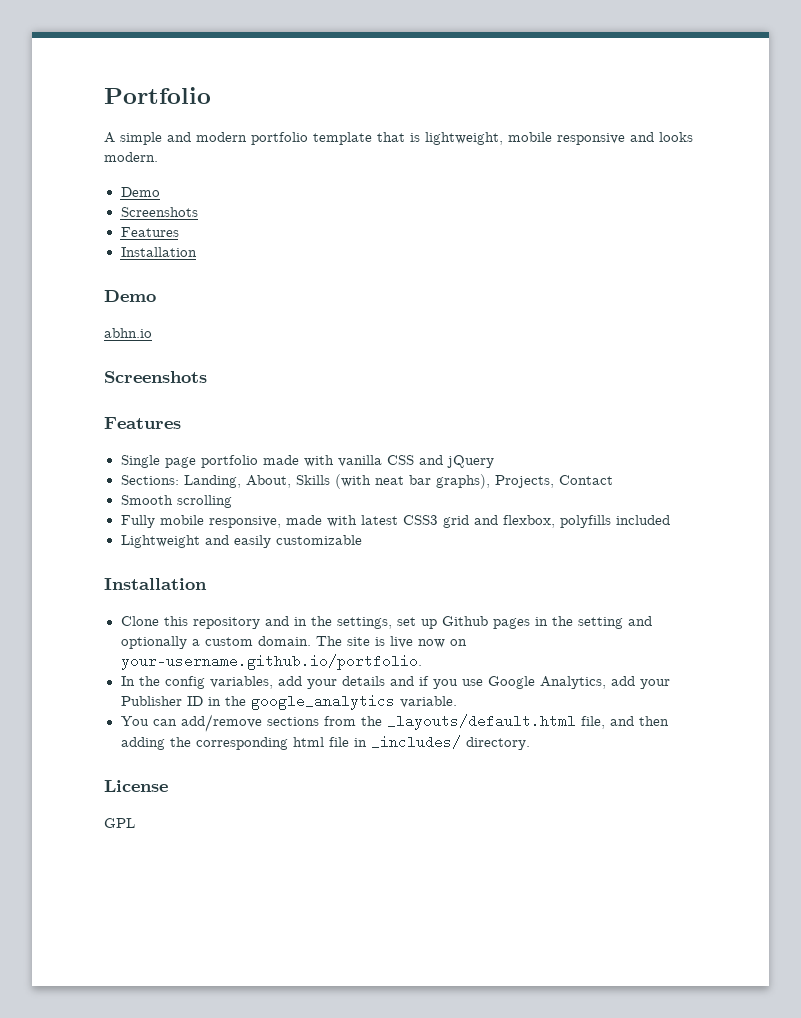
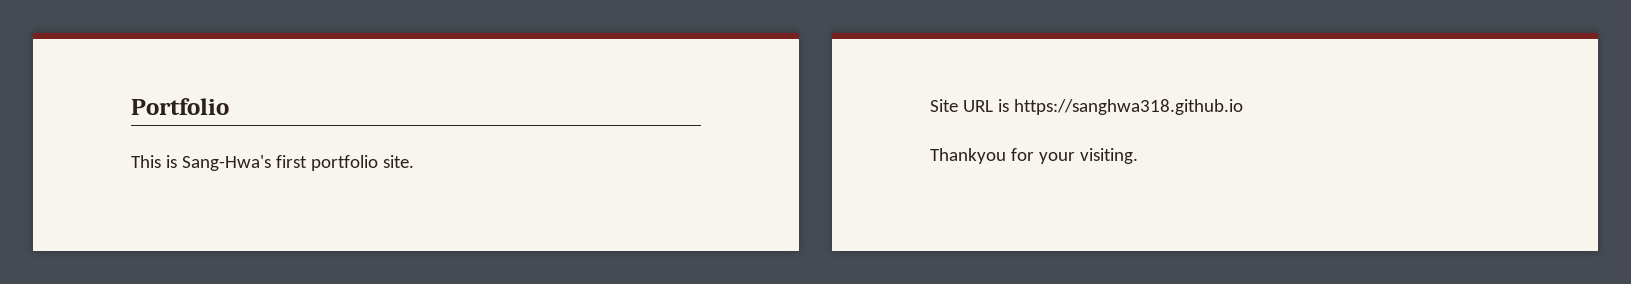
- A simple and modern portfolio template that is lightweight, mobile responsive and looks modern.
- Demo
- Screenshots
- Features
- Installation
- Demo
- abhn.io
- Screenshots
- Features
- Single page portfolio made with vanilla CSS and jQuery
- Sections: Landing, About, Skills (with neat bar graphs), Projects, Contact
- Smooth scrolling
- Fully mobile responsive, made with latest CSS3 grid and flexbox, polyfills included
- Lightweight and easily customizable
- Installation
- Clone this repository and in the settings, set up Github pages in the setting and optionally a custom domain. The site is live now on your-username.github.io/portfolio.
- In the config variables, add your details and if you use Google Analytics, add your Publisher ID in the google_analytics variable.
- You can add/remove sections from the _layouts/default.html file, and then adding the corresponding html file in _includes/ directory.
- License
- GPL
+ This is Sang-Hwa's first portfolio site.
+ Site URL is https://sanghwa318.github.io
+ Thankyou for your visiting.

